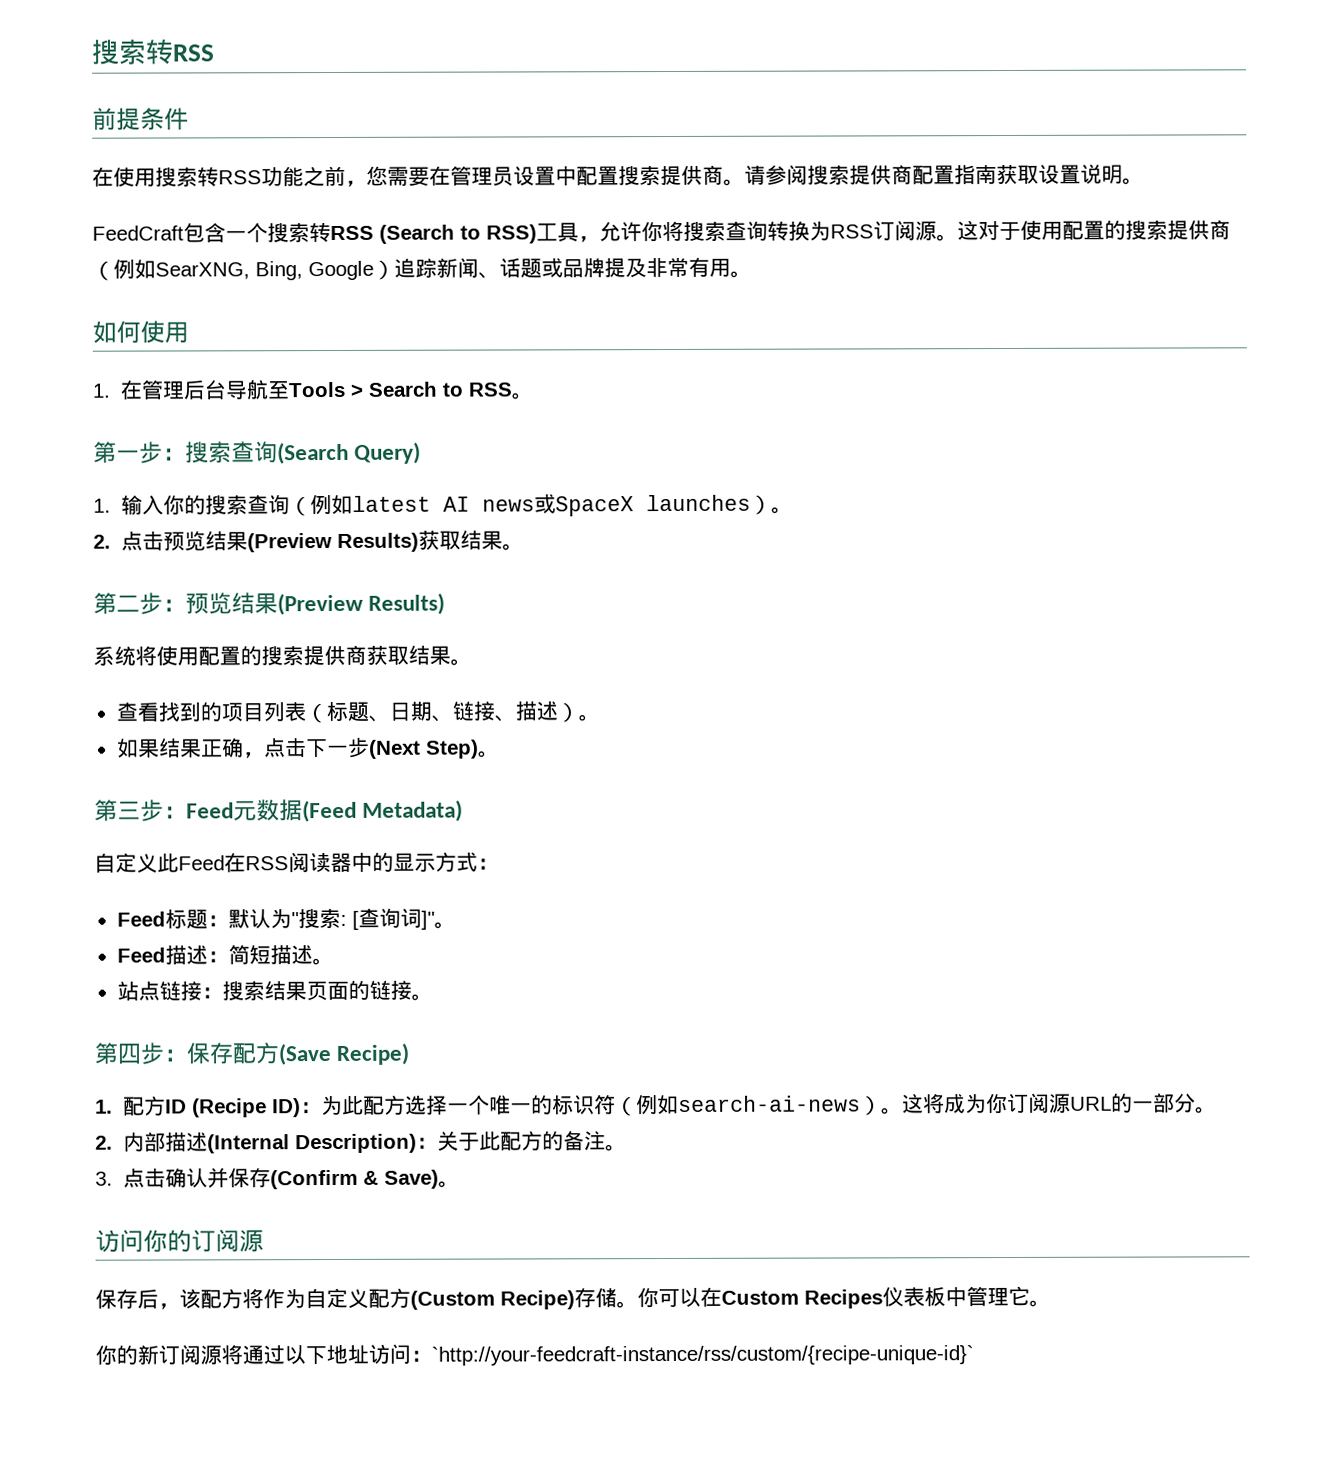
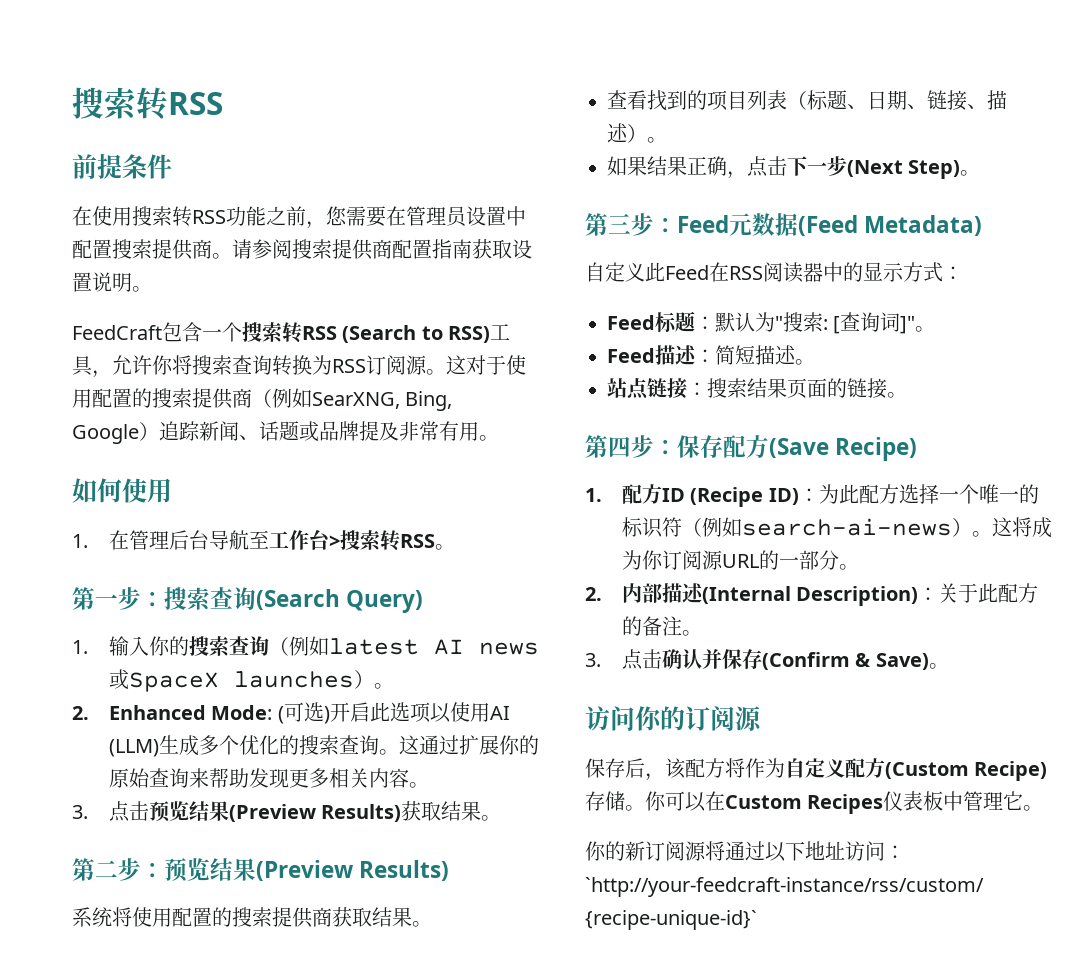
- 1.在管理后台导航至Tools > Search to RSS。
+ 1.在管理后台导航至工作台>搜索转RSS。
- 2.点击预览结果(Preview Results)获取结果。
+ 2. Enhanced Mode: (可选)开启此选项以使用AI (LLM)生成多个优化的搜索查询。这通过扩展你的原始查询来帮助发现更多相关内容。
+ 3.点击预览结果(Preview Results)获取结果。

